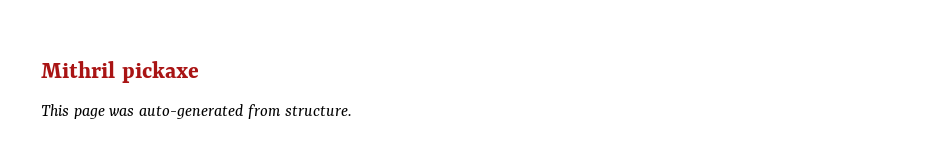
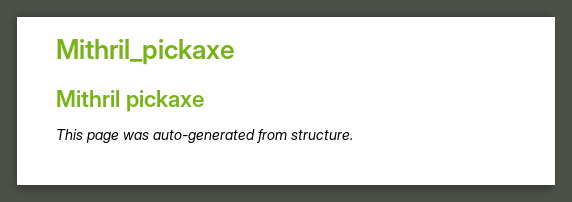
+ Mithril_pickaxe

